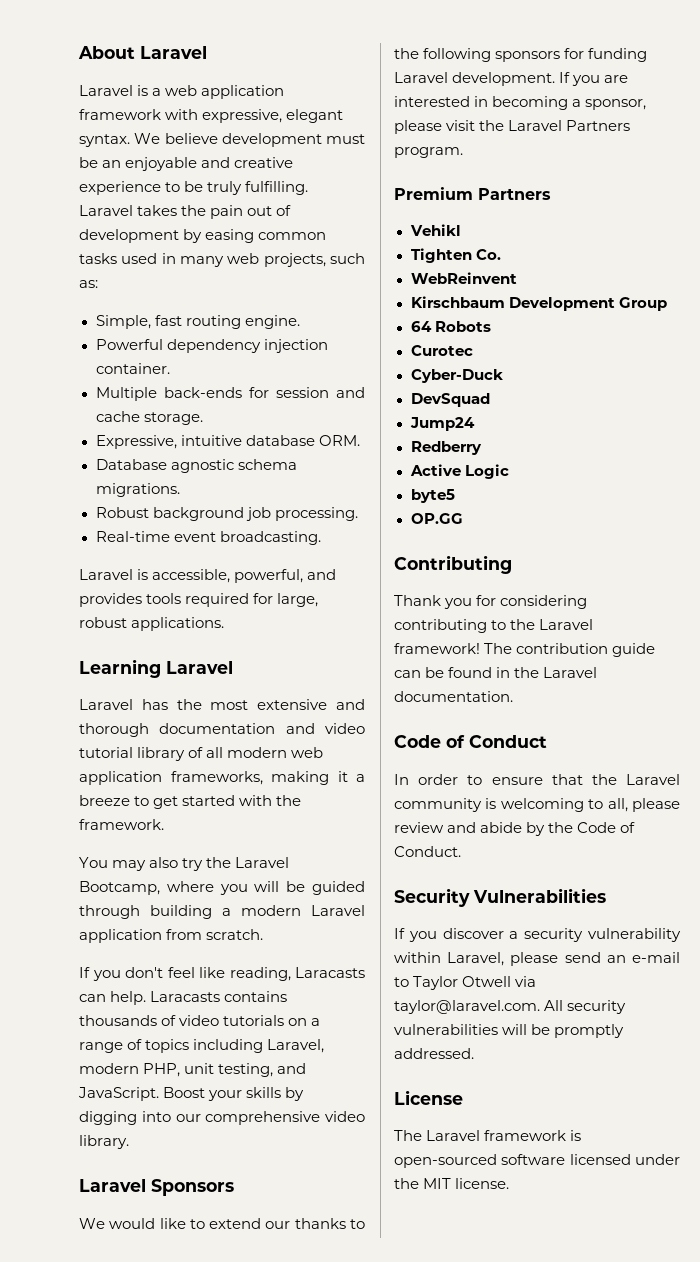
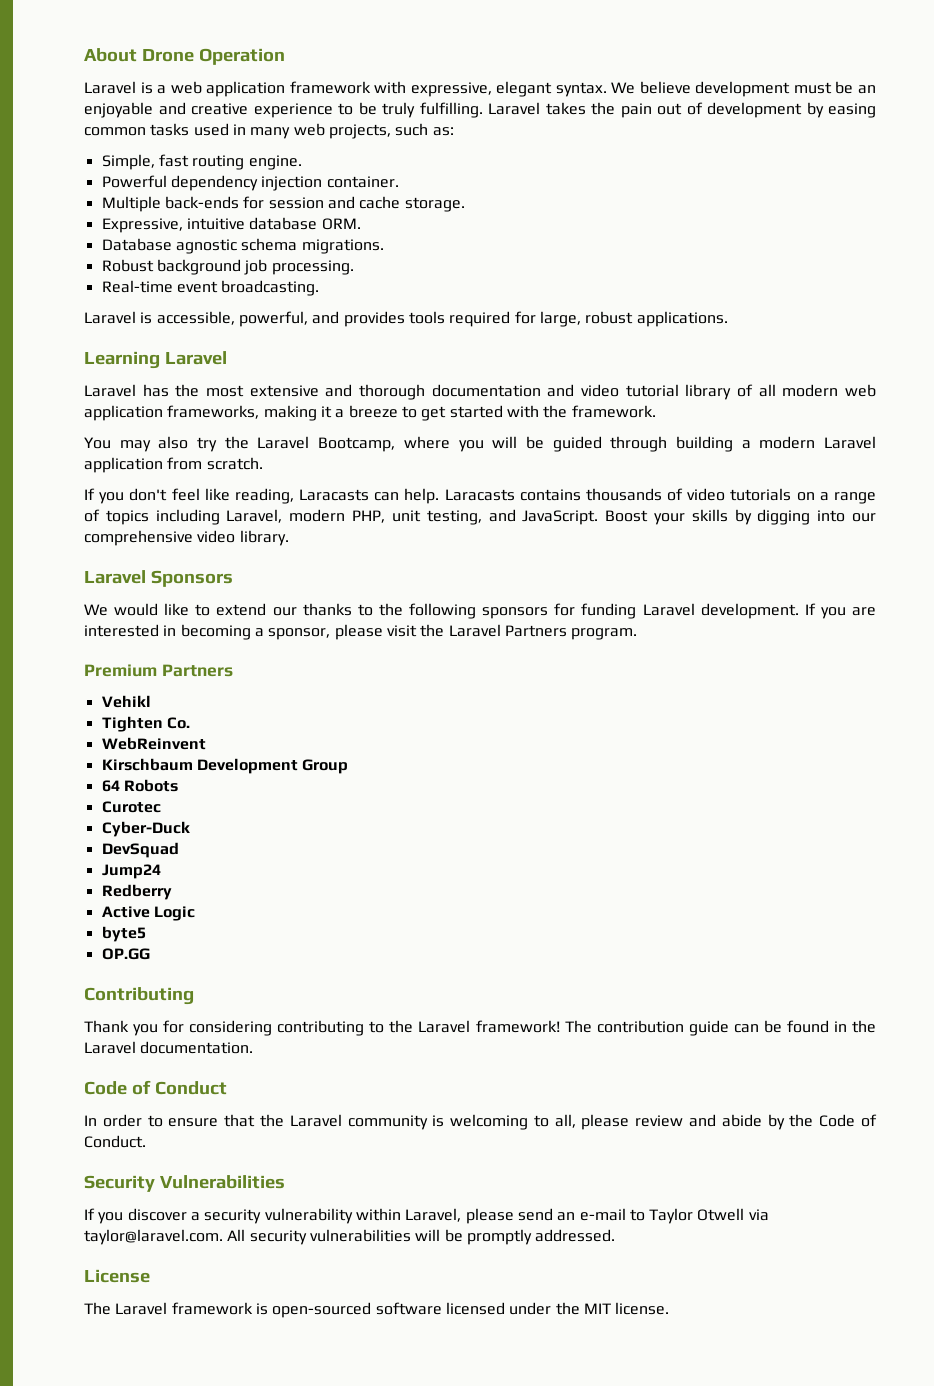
- About Laravel
+ About Drone Operation

